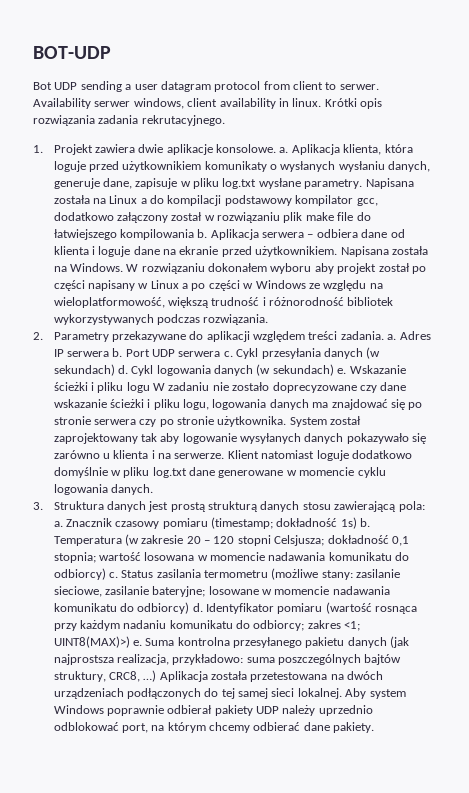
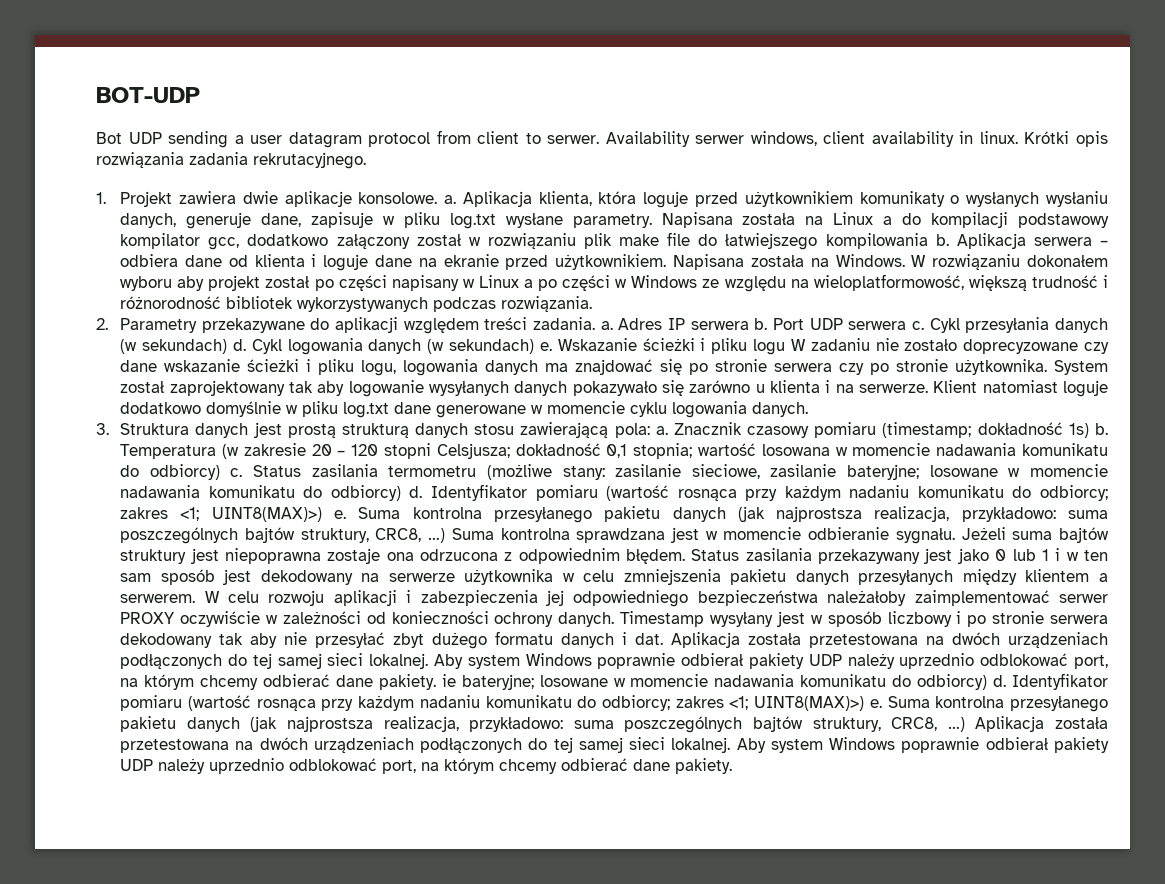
+ Suma kontrolna sprawdzana jest w momencie odbieranie sygnału. Jeżeli suma bajtów struktury jest niepoprawna zostaje ona odrzucona z odpowiednim błędem. Status zasilania przekazywany jest jako 0 lub 1 i w ten sam sposób jest dekodowany na serwerze użytkownika w celu zmniejszenia pakietu danych przesyłanych między klientem a serwerem. W celu rozwoju aplikacji i zabezpieczenia jej odpowiedniego bezpieczeństwa należałoby zaimplementować serwer PROXY oczywiście w zależności od konieczności ochrony danych. Timestamp wysyłany jest w sposób liczbowy i po stronie serwera dekodowany tak aby nie przesyłać zbyt dużego formatu danych i dat.
- Aby system Windows poprawnie odbierał pakiety UDP należy uprzednio odblokować port, na którym chcemy odbierać dane pakiety.
+ Aby system Windows poprawnie odbierał pakiety UDP należy uprzednio odblokować port, na którym chcemy odbierać dane pakiety. ie bateryjne; losowane w momencie nadawania komunikatu do odbiorcy) d. Identyfikator pomiaru (wartość rosnąca przy każdym nadaniu komunikatu do odbiorcy; zakres <1; UINT8(MAX)>) e. Suma kontrolna przesyłanego pakietu danych (jak najprostsza realizacja, przykładowo: suma poszczególnych bajtów struktury, CRC8, …) Aplikacja została przetestowana na dwóch urządzeniach podłączonych do tej samej sieci lokalnej. Aby system Windows poprawnie odbierał pakiety UDP należy uprzednio odblokować port, na którym chcemy odbierać dane pakiety.

